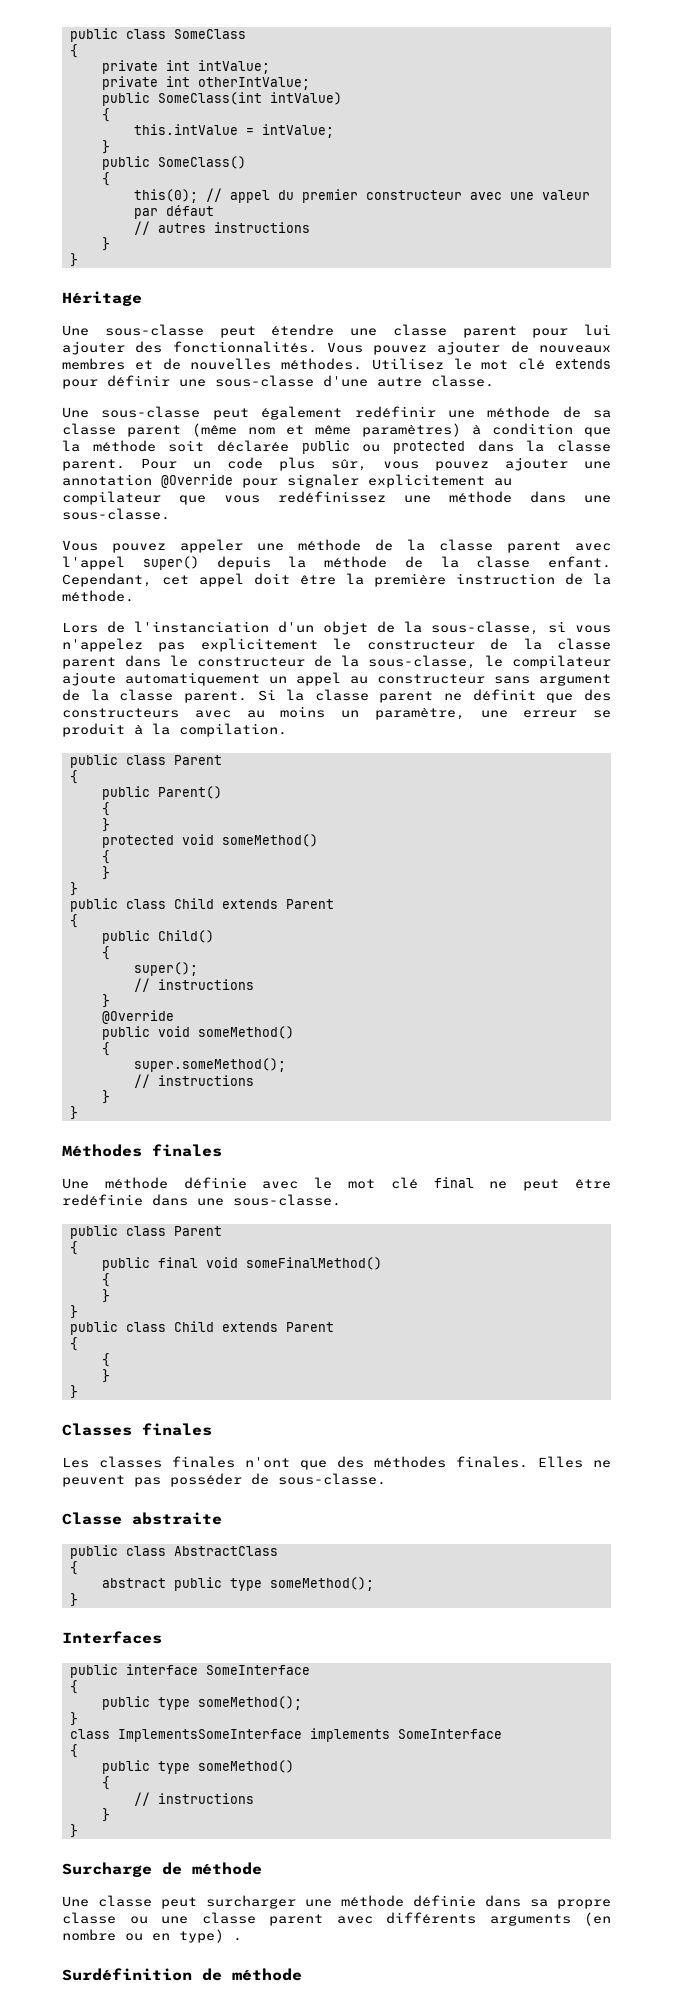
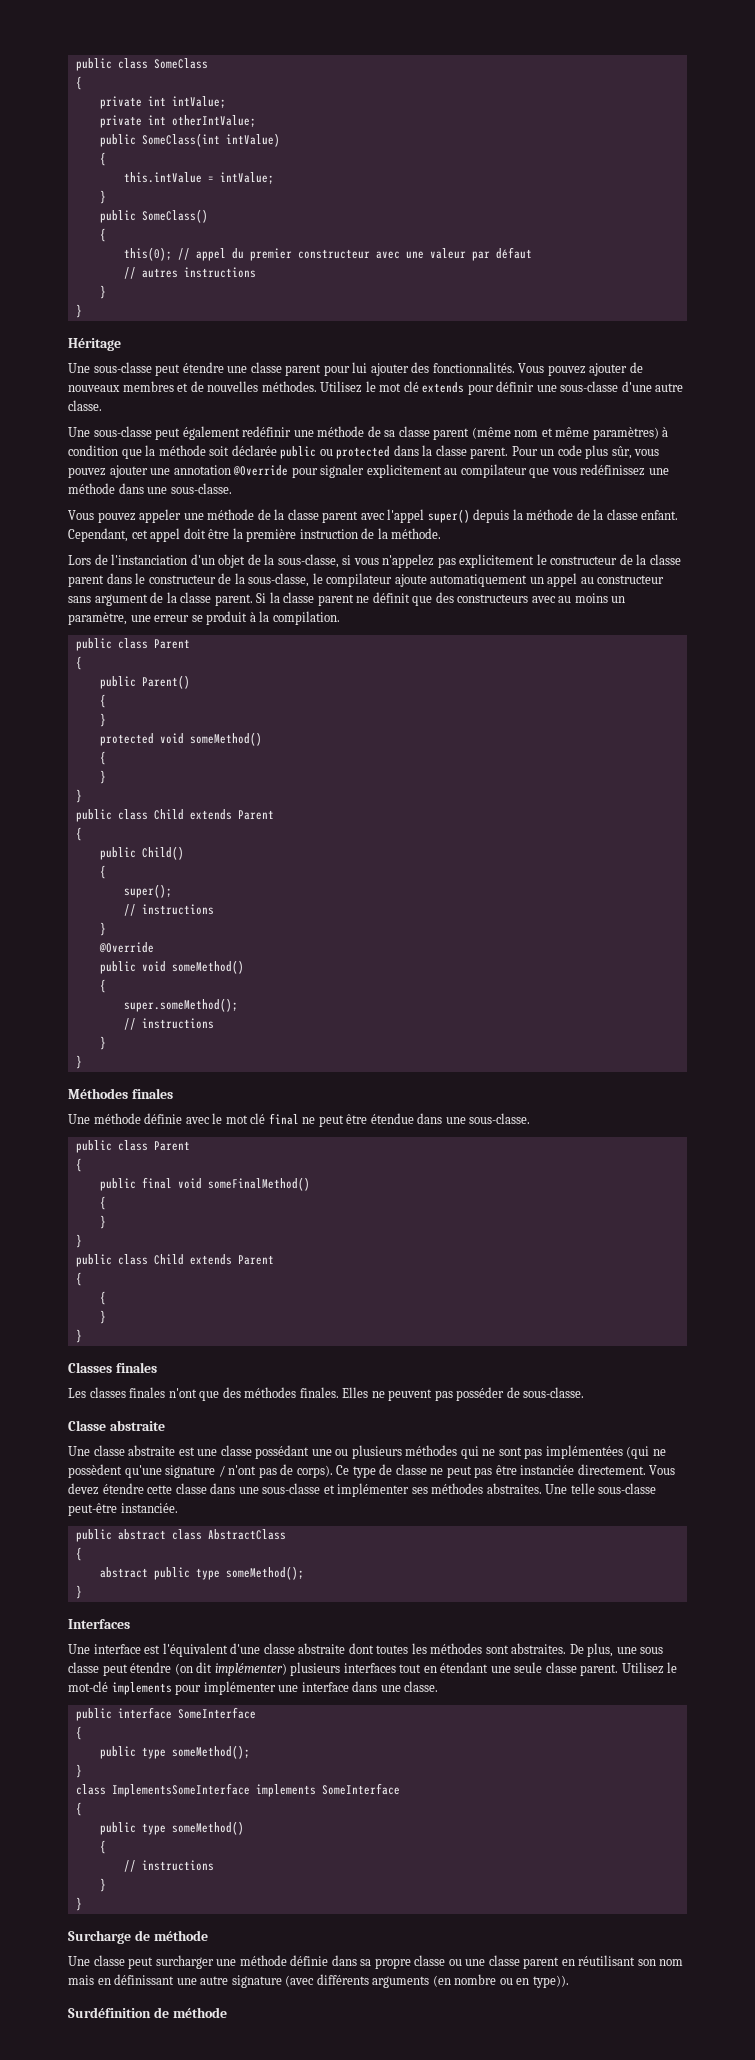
- Une méthode définie avec le mot clé final ne peut être redéfinie dans une sous-classe.
+ Une méthode définie avec le mot clé final ne peut être étendue dans une sous-classe.
- public class AbstractClass
+ Une classe abstraite est une classe possédant une ou plusieurs méthodes qui ne sont pas implémentées (qui ne possèdent qu'une signature / n'ont pas de corps). Ce type de classe ne peut pas être instanciée directement. Vous devez étendre cette classe dans une sous-classe et implémenter ses méthodes abstraites. Une telle sous-classe peut-être instanciée.
+ public abstract class AbstractClass
+ Une interface est l'équivalent d'une classe abstraite dont toutes les méthodes sont abstraites. De plus, une sous classe peut étendre (on dit implémenter) plusieurs interfaces tout en étendant une seule classe parent. Utilisez le mot-clé implements pour implémenter une interface dans une classe.
- Une classe peut surcharger une méthode définie dans sa propre classe ou une classe parent avec différents arguments (en nombre ou en type) .
+ Une classe peut surcharger une méthode définie dans sa propre classe ou une classe parent en réutilisant son nom mais en définissant une autre signature (avec différents arguments (en nombre ou en type)).

